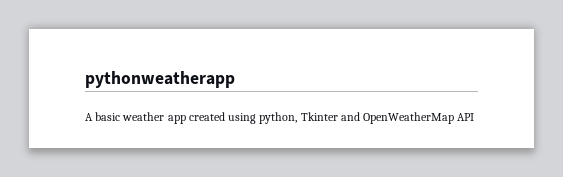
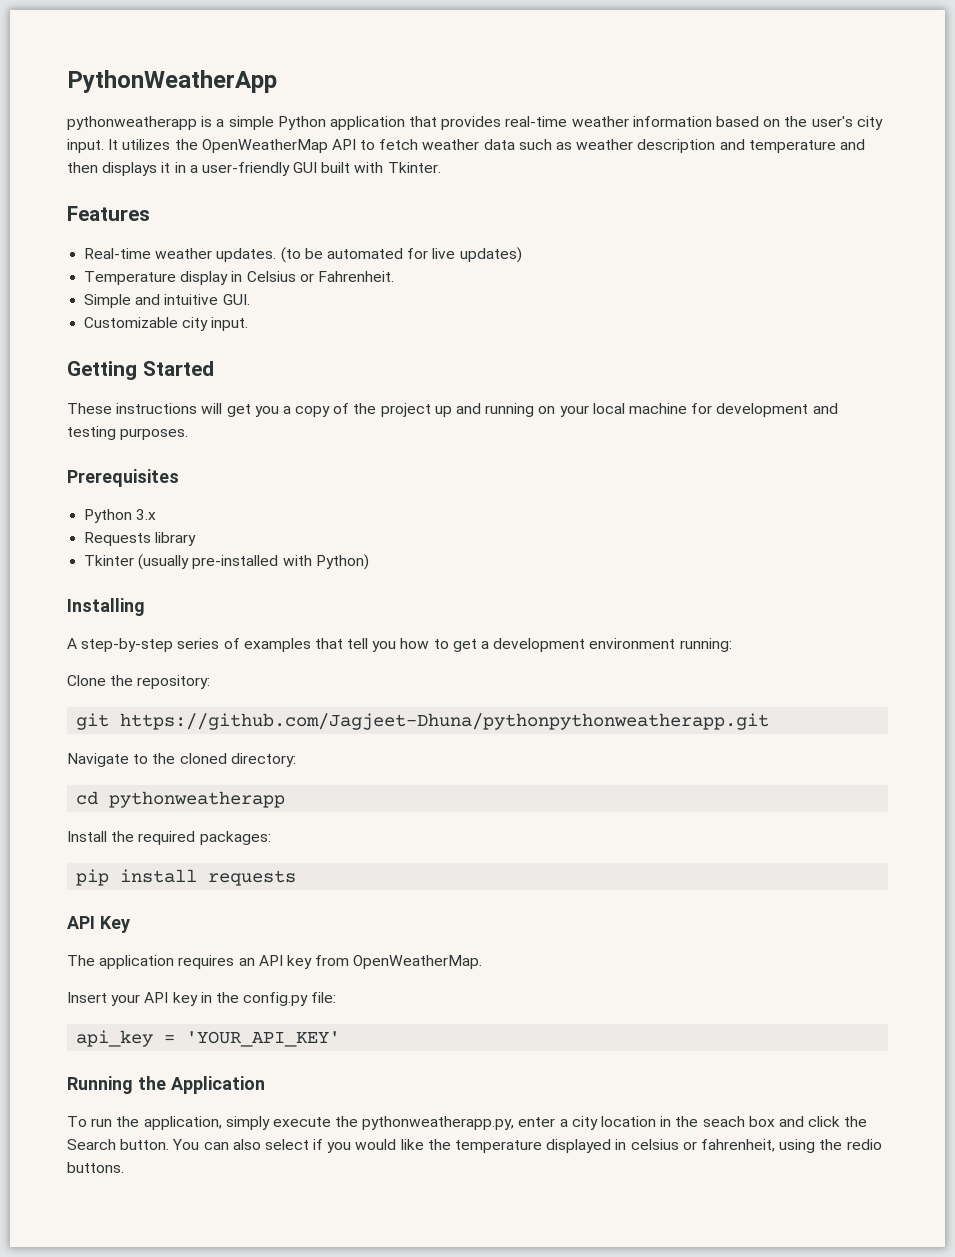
- pythonweatherapp
- A basic weather app created using python, Tkinter and OpenWeatherMap API
+ PythonWeatherApp
+ pythonweatherapp is a simple Python application that provides real-time weather information based on the user's city input. It utilizes the OpenWeatherMap API to fetch weather data such as weather description and temperature and then displays it in a user-friendly GUI built with Tkinter.
+ Features
+ Real-time weather updates. (to be automated for live updates)
+ Temperature display in Celsius or Fahrenheit.
+ Simple and intuitive GUI.
+ Customizable city input.
+ Getting Started
+ These instructions will get you a copy of the project up and running on your local machine for development and testing purposes.
+ Prerequisites
+ Python 3.x
+ Requests library
+ Tkinter (usually pre-installed with Python)
+ Installing
+ A step-by-step series of examples that tell you how to get a development environment running:
+ Clone the repository:
+ git https://github.com/Jagjeet-Dhuna/pythonpythonweatherapp.git
+ Navigate to the cloned directory:
+ cd pythonweatherapp
+ Install the required packages:
+ pip install requests
+ API Key
+ The application requires an API key from OpenWeatherMap.
+ Insert your API key in the config.py file:
+ api_key = 'YOUR_API_KEY'
+ Running the Application
+ To run the application, simply execute the pythonweatherapp.py, enter a city location in the seach box and click the Search button. You can also select if you would like the temperature displayed in celsius or fahrenheit, using the redio buttons.

